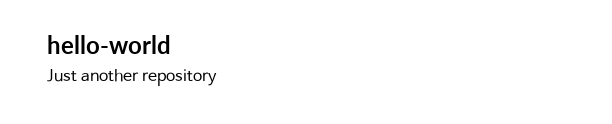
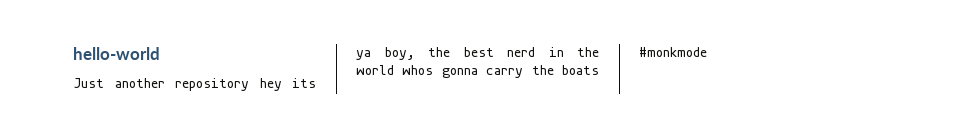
- Just another repository
+ Just another repository hey its ya boy, the best nerd in the world whos gonna carry the boats #monkmode

